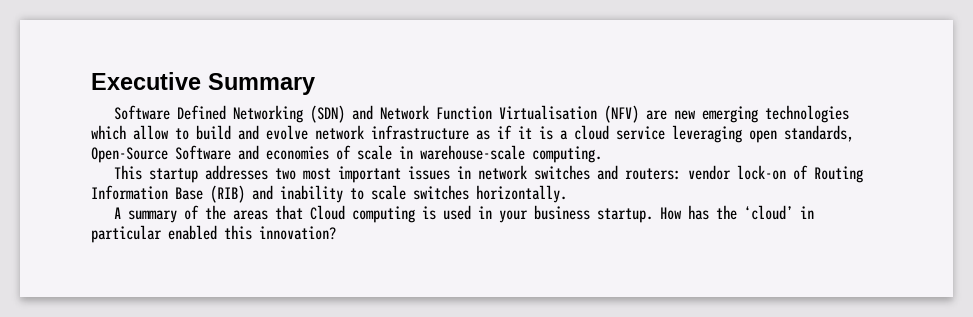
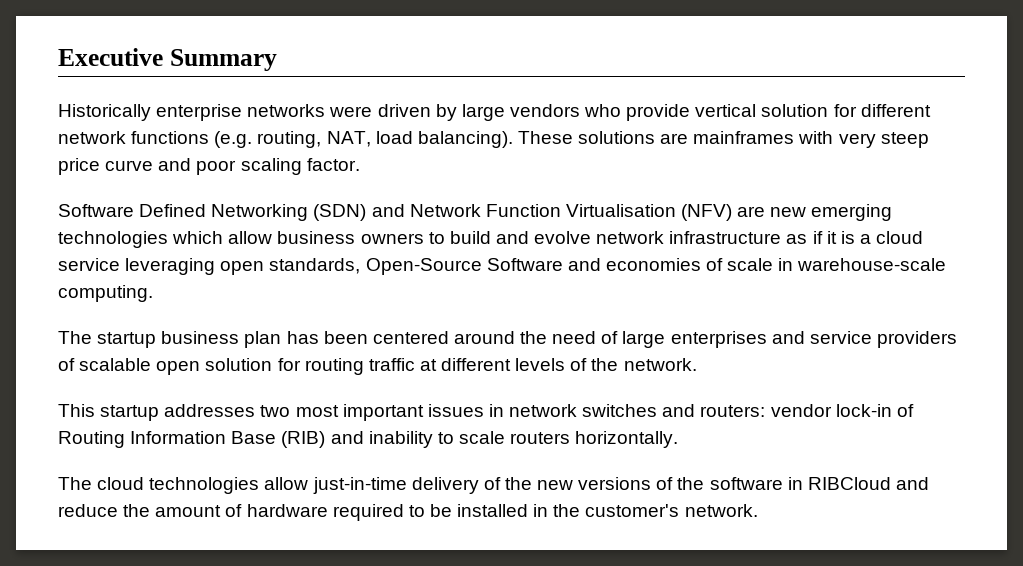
+ Historically enterprise networks were driven by large vendors who provide vertical solution for different network functions (e.g. routing, NAT, load balancing). These solutions are mainframes with very steep price curve and poor scaling factor.
- Software Defined Networking (SDN) and Network Function Virtualisation (NFV) are new emerging technologies which allow to build and evolve network infrastructure as if it is a cloud service leveraging open standards, Open-Source Software and economies of scale in warehouse-scale computing.
+ Software Defined Networking (SDN) and Network Function Virtualisation (NFV) are new emerging technologies which allow business owners to build and evolve network infrastructure as if it is a cloud service leveraging open standards, Open-Source Software and economies of scale in warehouse-scale computing.
+ The startup business plan has been centered around the need of large enterprises and service providers of scalable open solution for routing traffic at different levels of the network.
- This startup addresses two most important issues in network switches and routers: vendor lock-on of Routing Information Base (RIB) and inability to scale switches horizontally.
+ This startup addresses two most important issues in network switches and routers: vendor lock-in of Routing Information Base (RIB) and inability to scale routers horizontally.
- A summary of the areas that Cloud computing is used in your business startup. How has the ‘cloud’ in particular enabled this innovation?
+ The cloud technologies allow just-in-time delivery of the new versions of the software in RIBCloud and reduce the amount of hardware required to be installed in the customer's network.

